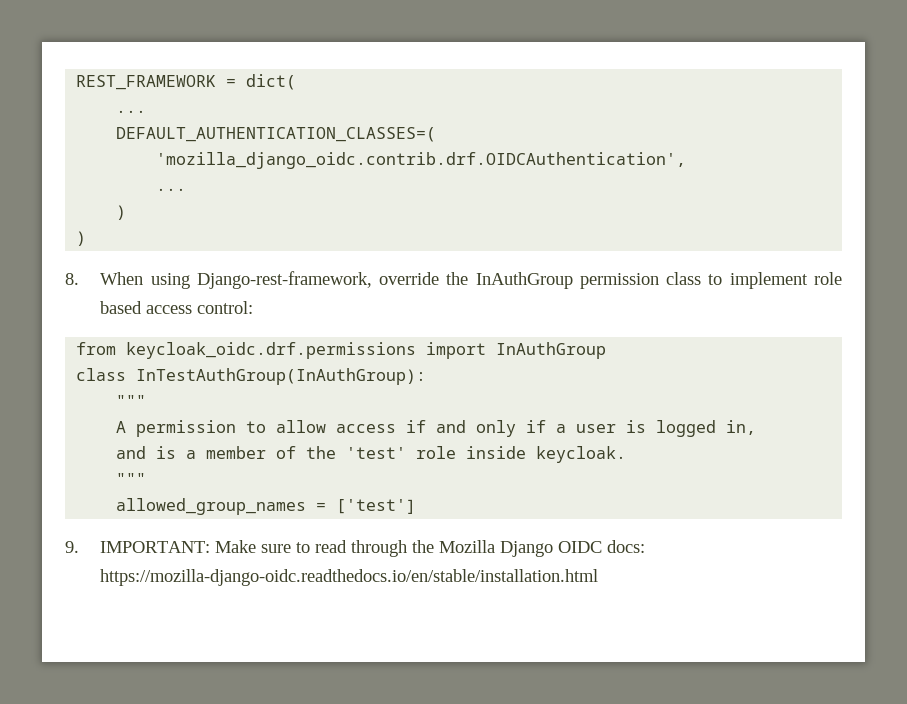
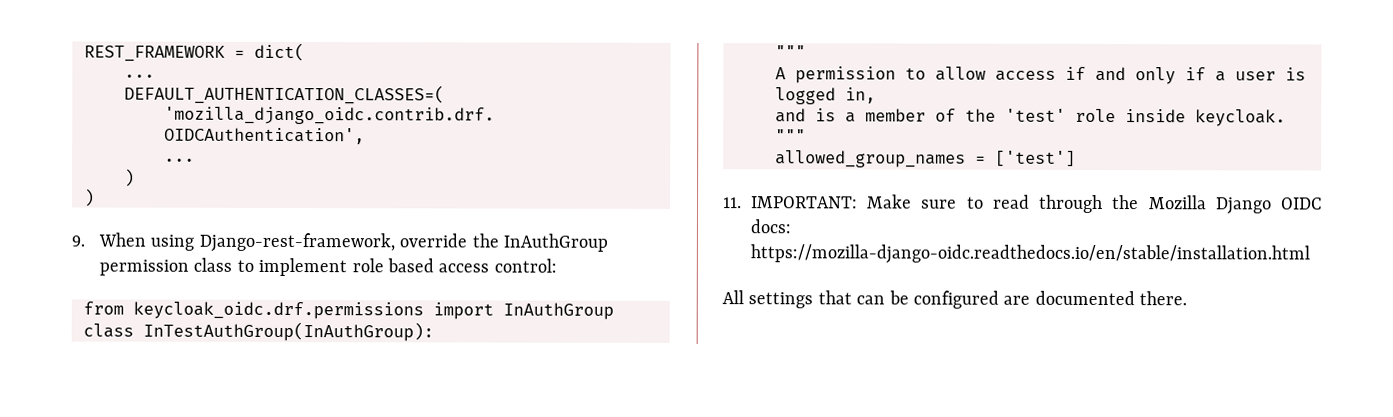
- 8. When using Django-rest-framework, override the InAuthGroup permission class to implement role based access control:
+ 9. When using Django-rest-framework, override the InAuthGroup permission class to implement role based access control:
- 9. IMPORTANT: Make sure to read through the Mozilla Django OIDC docs: https://mozilla-django-oidc.readthedocs.io/en/stable/installation.html
+ 11. IMPORTANT: Make sure to read through the Mozilla Django OIDC docs: https://mozilla-django-oidc.readthedocs.io/en/stable/installation.html
+ All settings that can be configured are documented there.

